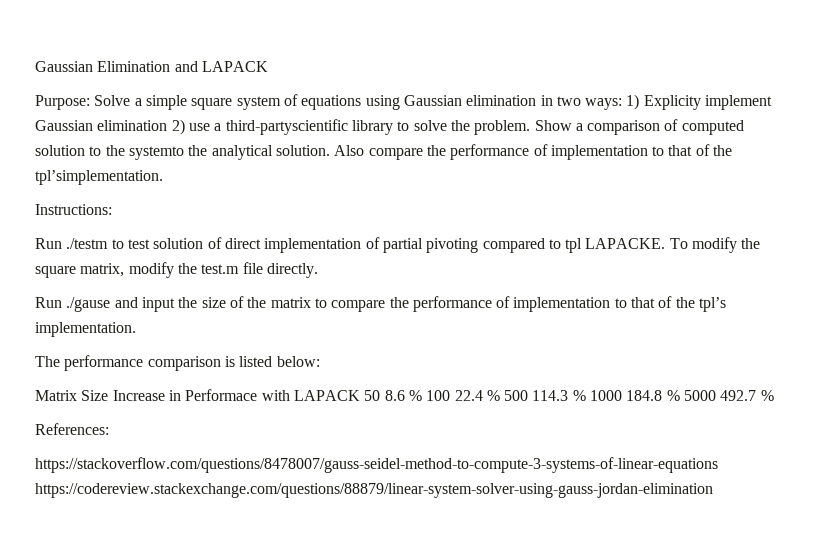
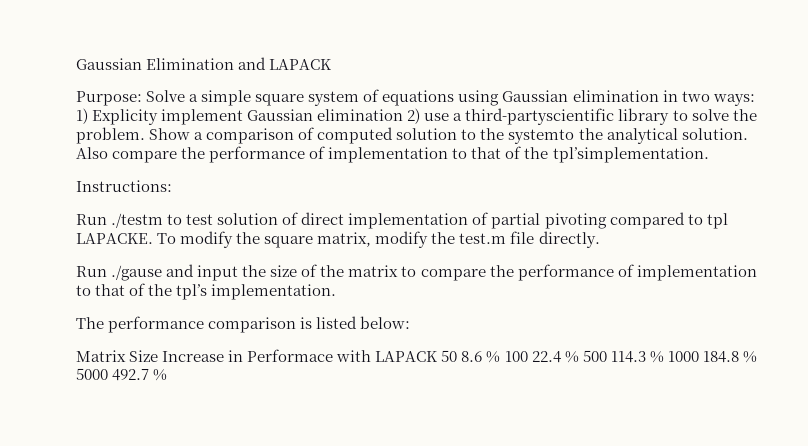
- References:
- https://stackoverflow.com/questions/8478007/gauss-seidel-method-to-compute-3-systems-of-linear-equations https://codereview.stackexchange.com/questions/88879/linear-system-solver-using-gauss-jordan-elimination

